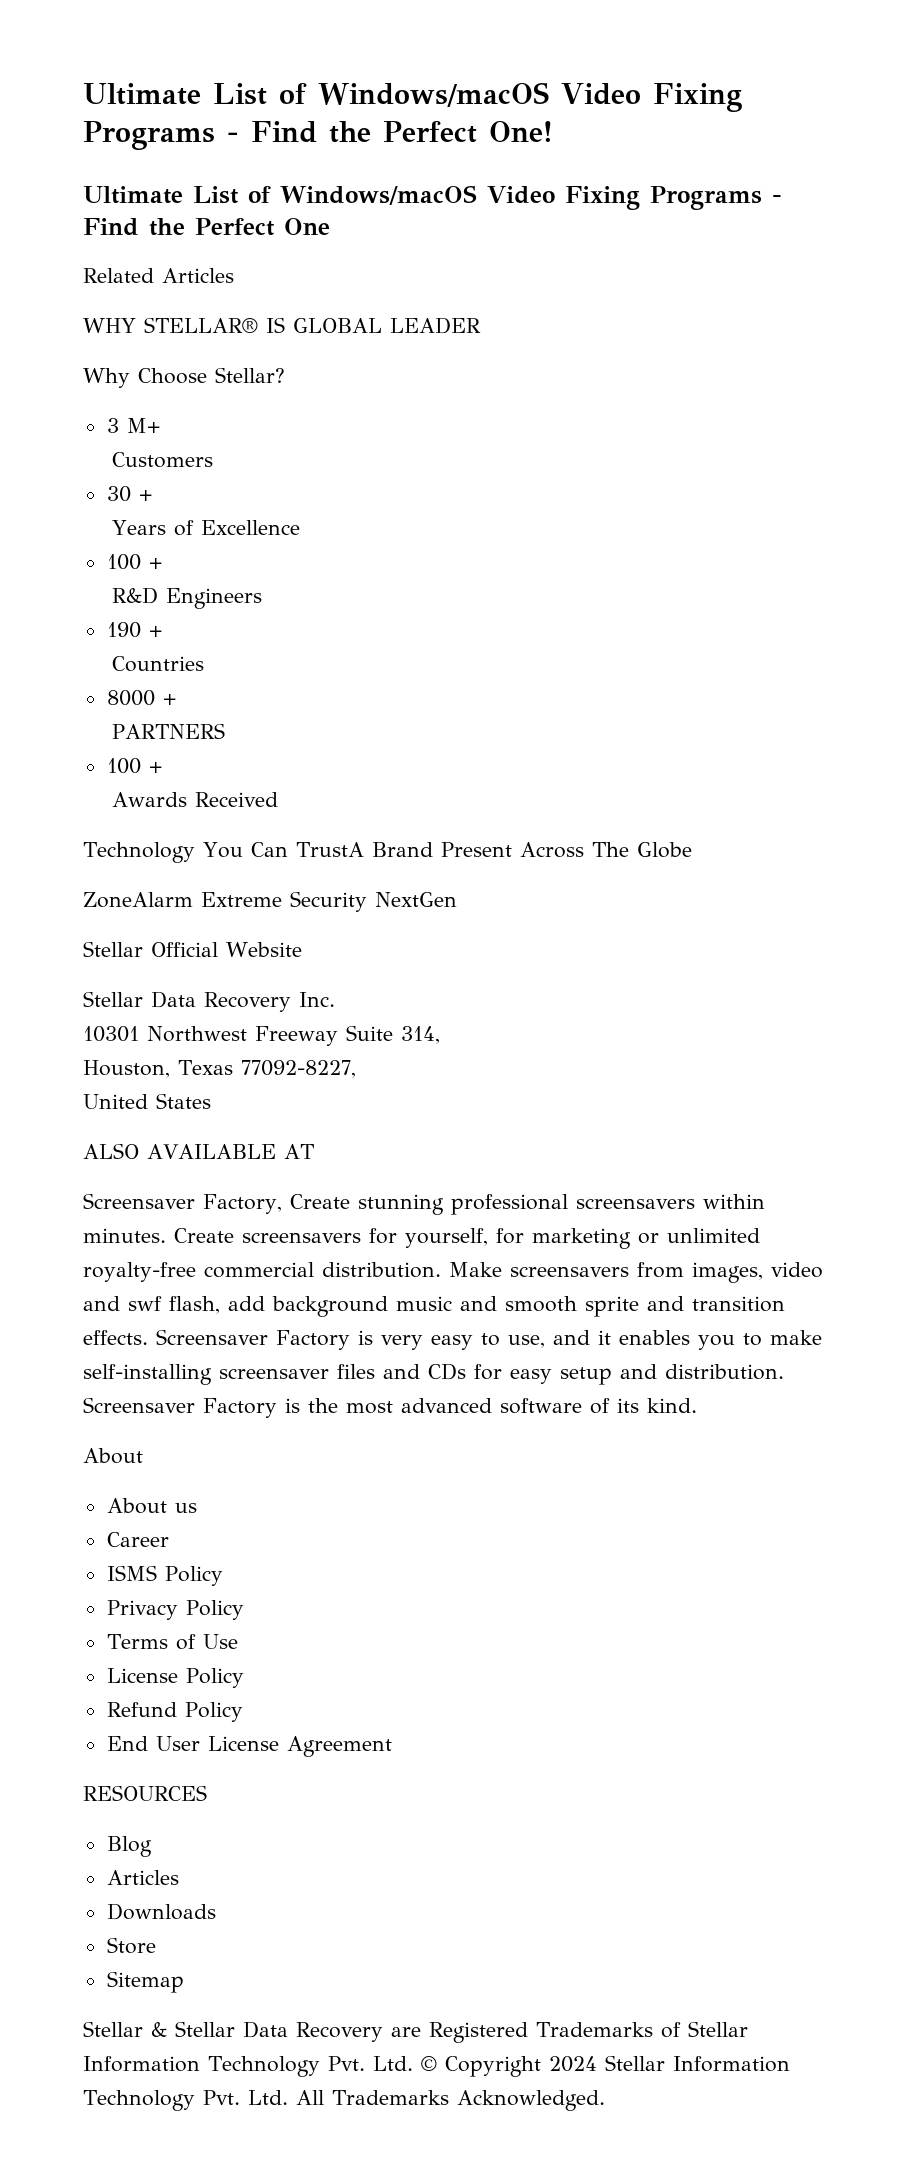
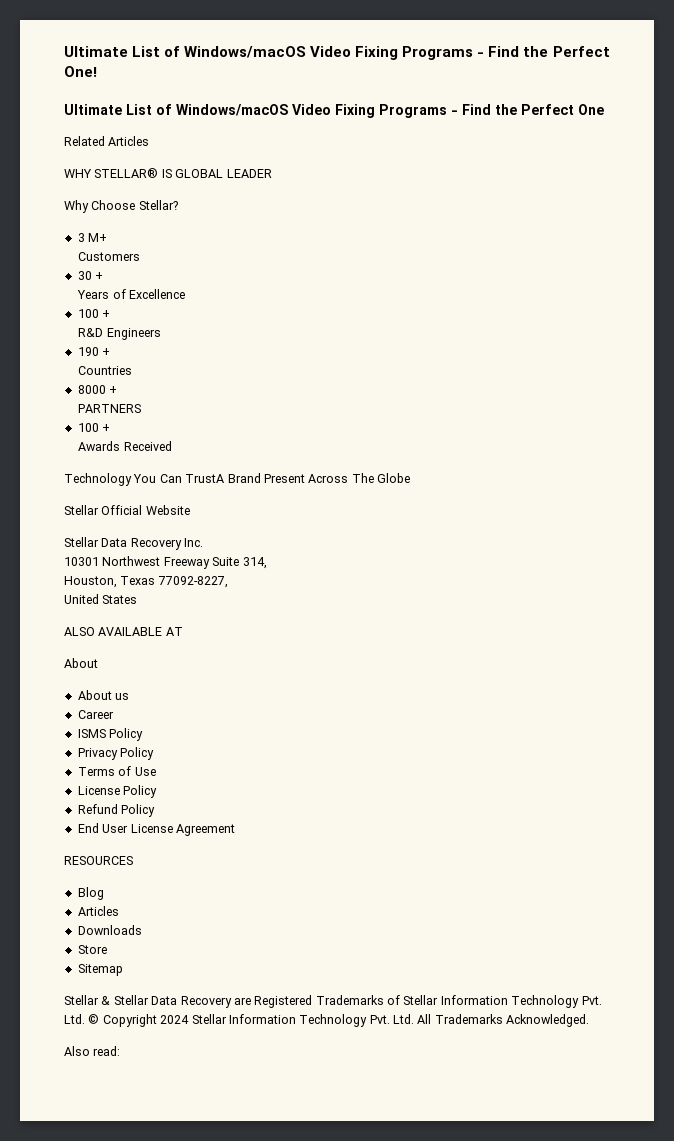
- ZoneAlarm Extreme Security NextGen
- Screensaver Factory, Create stunning professional screensavers within minutes. Create screensavers for yourself, for marketing or unlimited royalty-free commercial distribution. Make screensavers from images, video and swf flash, add background music and smooth sprite and transition effects. Screensaver Factory is very easy to use, and it enables you to make self-installing screensaver files and CDs for easy setup and distribution. Screensaver Factory is the most advanced software of its kind.
+ Also read:

